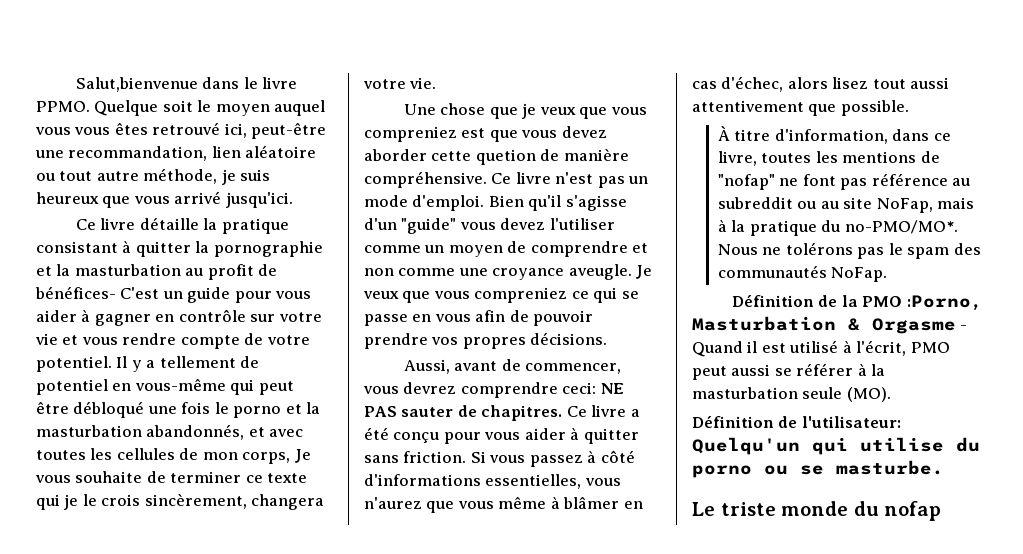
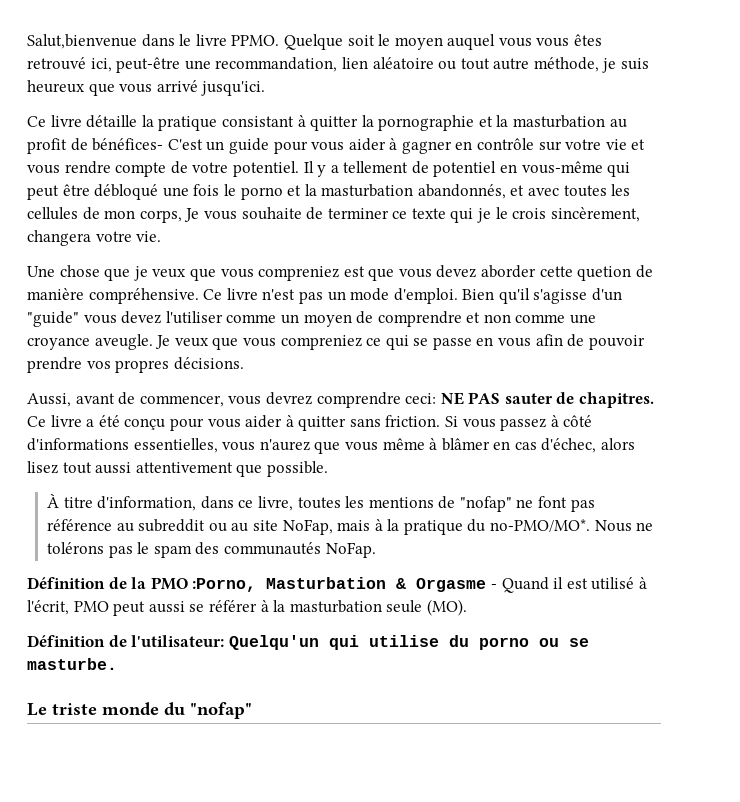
- Le triste monde du nofap
+ Le triste monde du "nofap"

